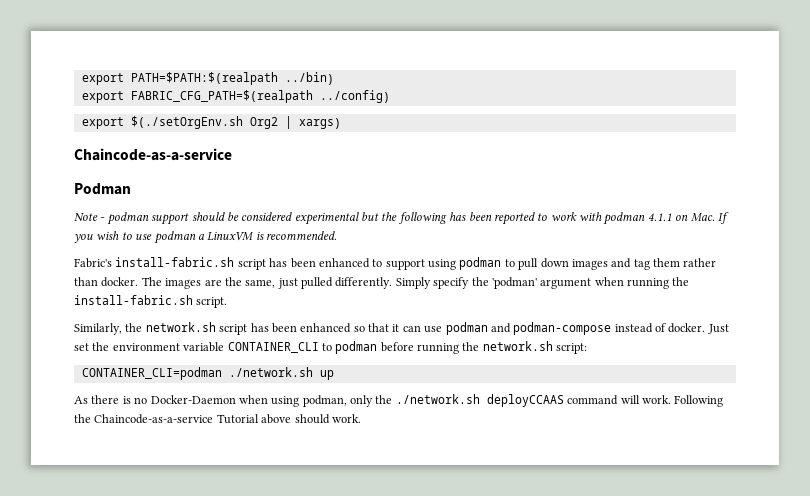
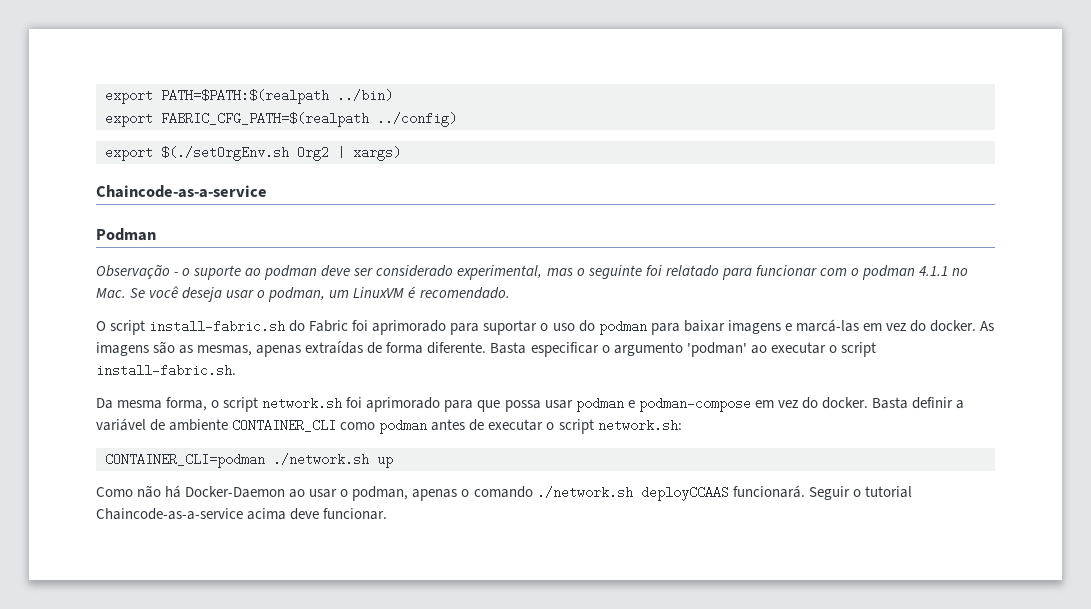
- Note - podman support should be considered experimental but the following has been reported to work with podman 4.1.1 on Mac. If you wish to use podman a LinuxVM is recommended.
- Fabric's install-fabric.sh script has been enhanced to support using podman to pull down images and tag them rather than docker. The images are the same, just pulled differently. Simply specify the 'podman' argument when running the install-fabric.sh script.
- Similarly, the network.sh script has been enhanced so that it can use podman and podman-compose instead of docker. Just set the environment variable CONTAINER_CLI to podman before running the network.sh script:
+ Observação - o suporte ao podman deve ser considerado experimental, mas o seguinte foi relatado para funcionar com o podman 4.1.1 no Mac. Se você deseja usar o podman, um LinuxVM é recomendado.
+ O script install-fabric.sh do Fabric foi aprimorado para suportar o uso do podman para baixar imagens e marcá-las em vez do docker. As imagens são as mesmas, apenas extraídas de forma diferente. Basta especificar o argumento 'podman' ao executar o script install-fabric.sh.
+ Da mesma forma, o script network.sh foi aprimorado para que possa usar podman e podman-compose em vez do docker. Basta definir a variável de ambiente CONTAINER_CLI como podman antes de executar o script network.sh:
  CONTAINER_CLI=podman ./network.sh up
- As there is no Docker-Daemon when using podman, only the ./network.sh deployCCAAS command will work. Following the Chaincode-as-a-service Tutorial above should work.
+ Como não há Docker-Daemon ao usar o podman, apenas o comando ./network.sh deployCCAAS funcionará. Seguir o tutorial Chaincode-as-a-service acima deve funcionar.

